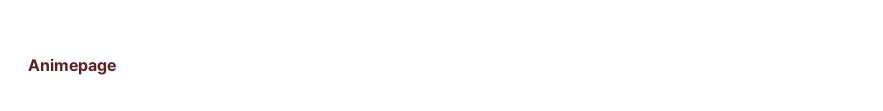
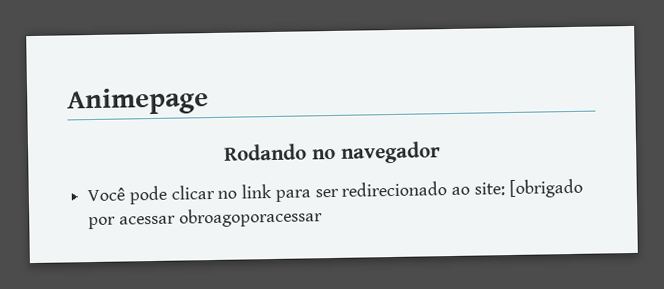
+ Rodando no navegador
+ Você pode clicar no link para ser redirecionado ao site: [obrigado por acessar obroagoporacessar

